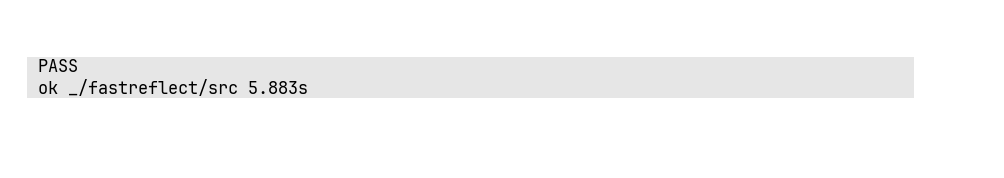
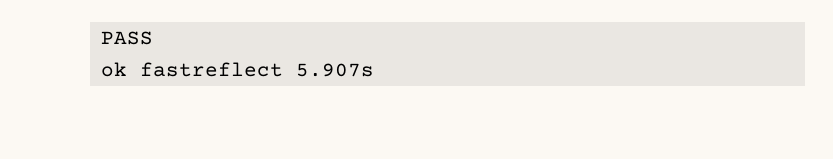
- ok _/fastreflect/src 5.883s
+ ok fastreflect 5.907s

